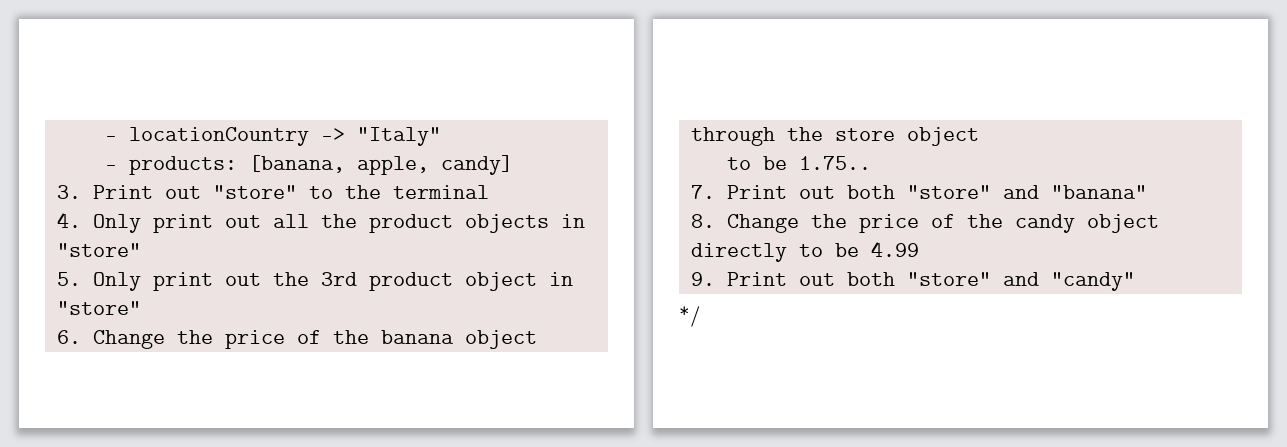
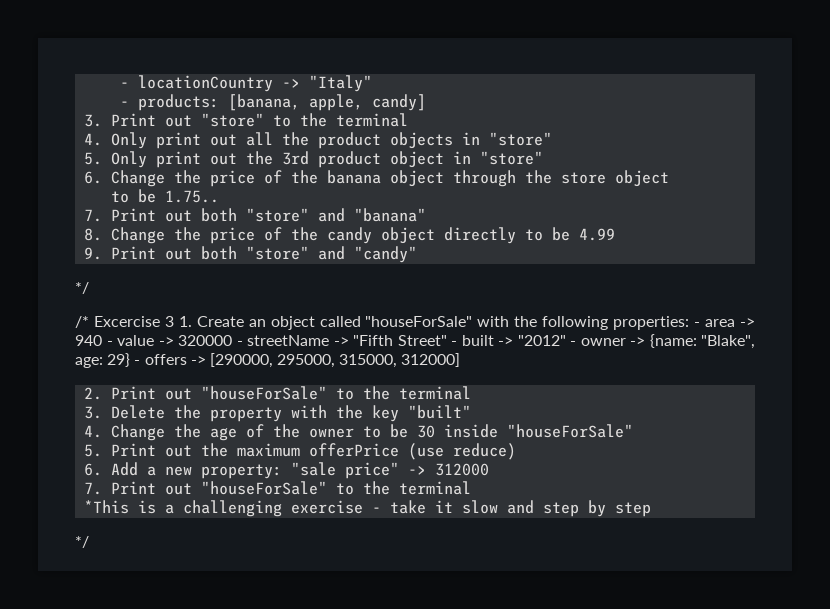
+ /* Excercise 3 1. Create an object called "houseForSale" with the following properties: - area -> 940 - value -> 320000 - streetName -> "Fifth Street" - built -> "2012" - owner -> {name: "Blake", age: 29} - offers -> [290000, 295000, 315000, 312000]
+ 2. Print out "houseForSale" to the terminal
+ 3. Delete the property with the key "built"
+ 4. Change the age of the owner to be 30 inside "houseForSale"
+ 5. Print out the maximum offerPrice (use reduce)
+ 6. Add a new property: "sale price" -> 312000
+ 7. Print out "houseForSale" to the terminal
+ *This is a challenging exercise - take it slow and step by step
+ */

